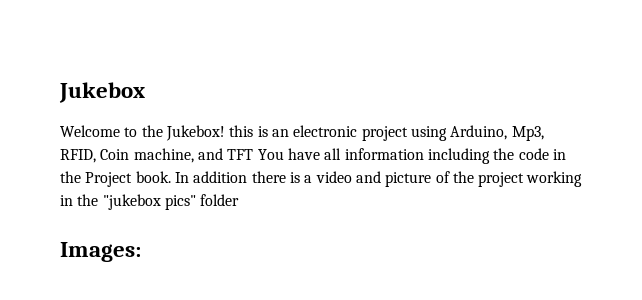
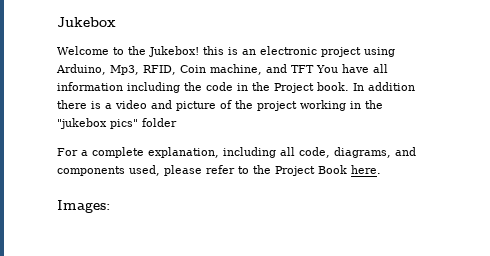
+ For a complete explanation, including all code, diagrams, and components used, please refer to the Project Book here.

